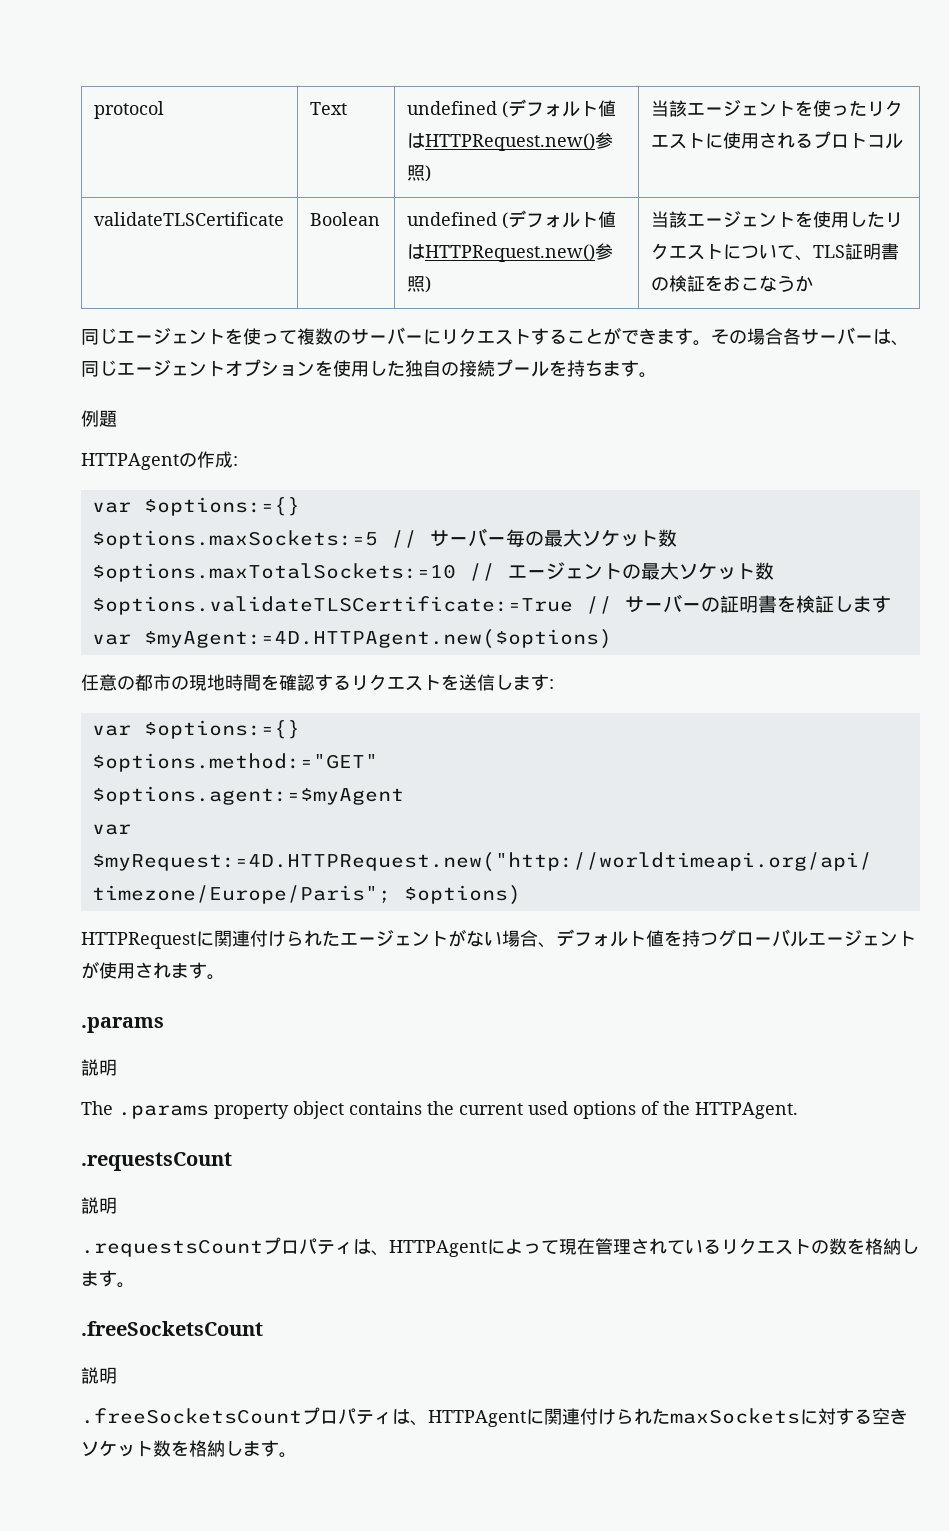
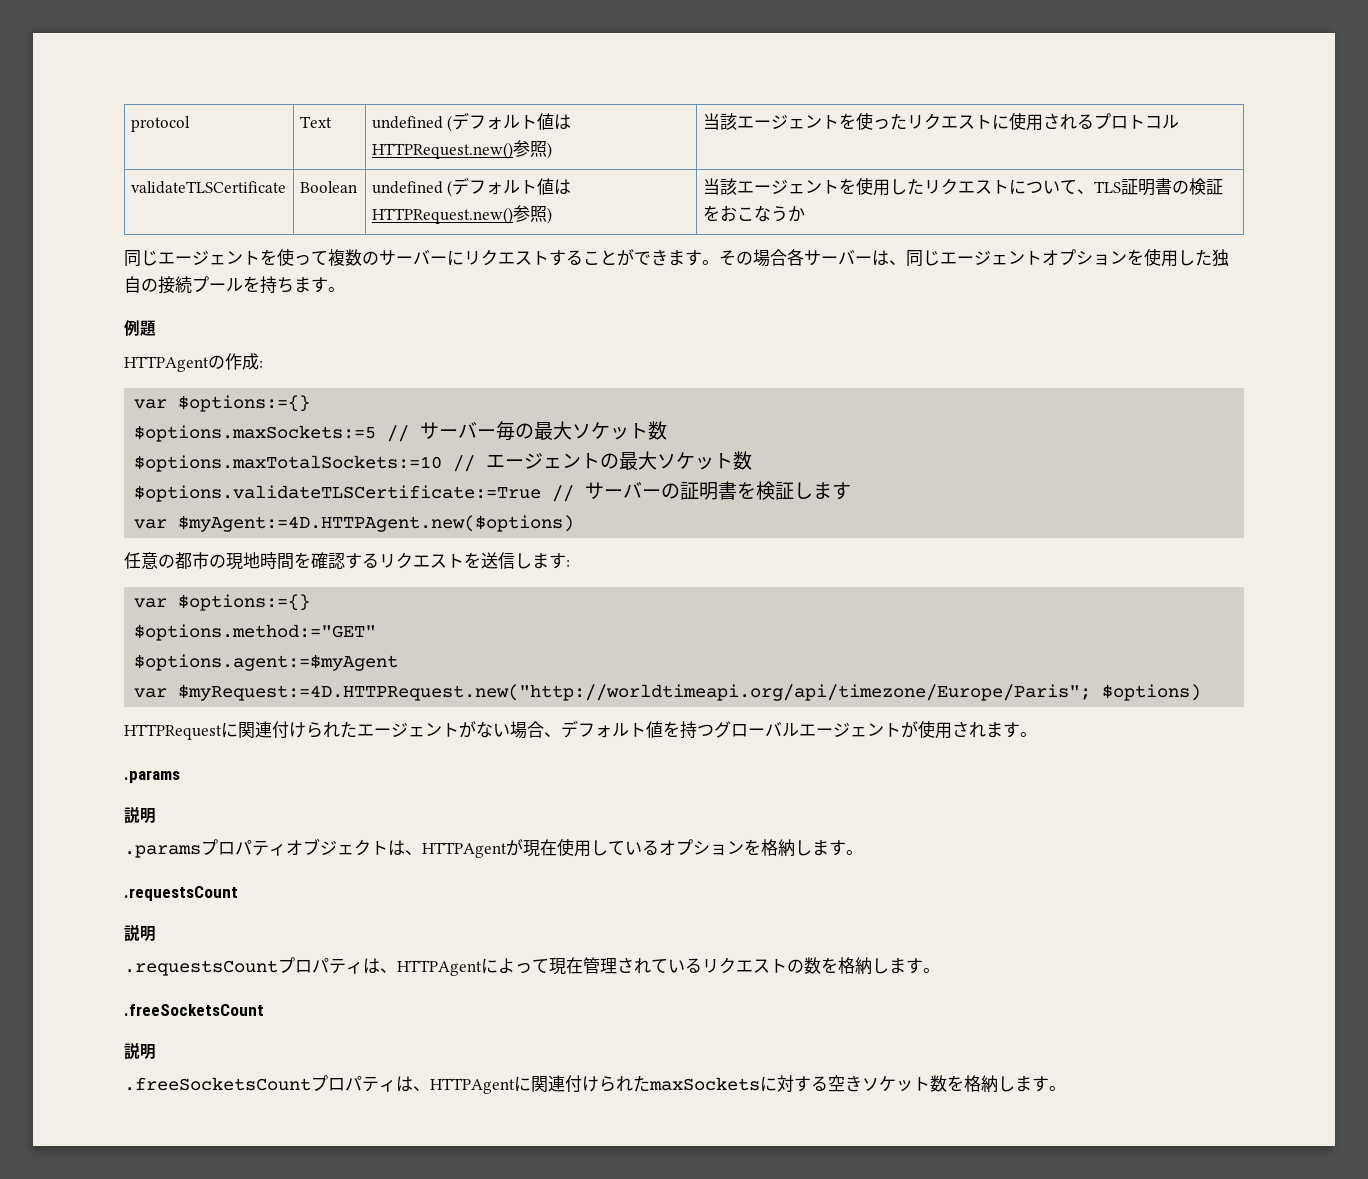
- The .params property object contains the current used options of the HTTPAgent.
+ .paramsプロパティオブジェクトは、HTTPAgentが現在使用しているオプションを格納します。

